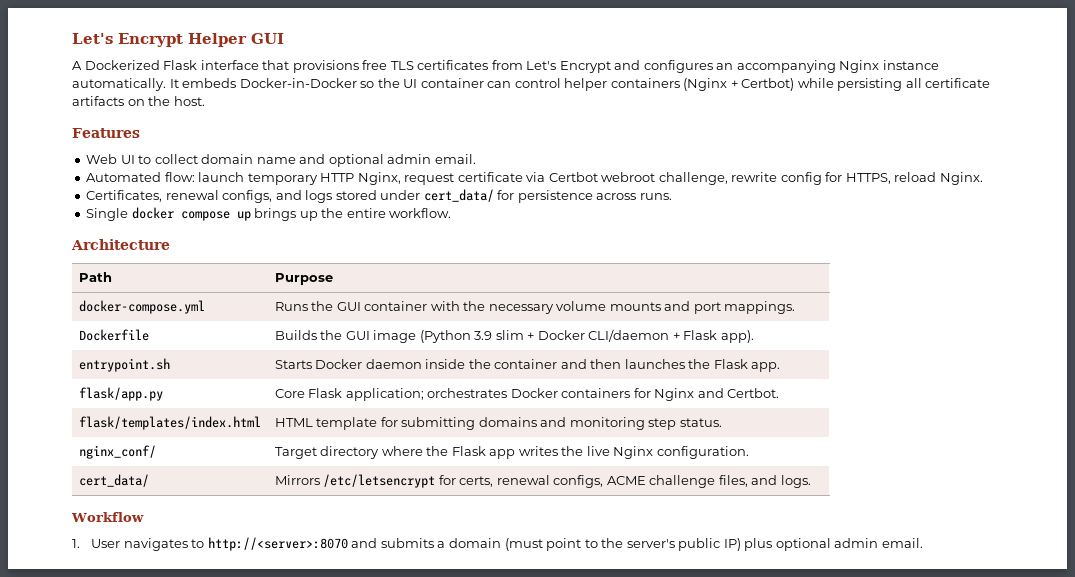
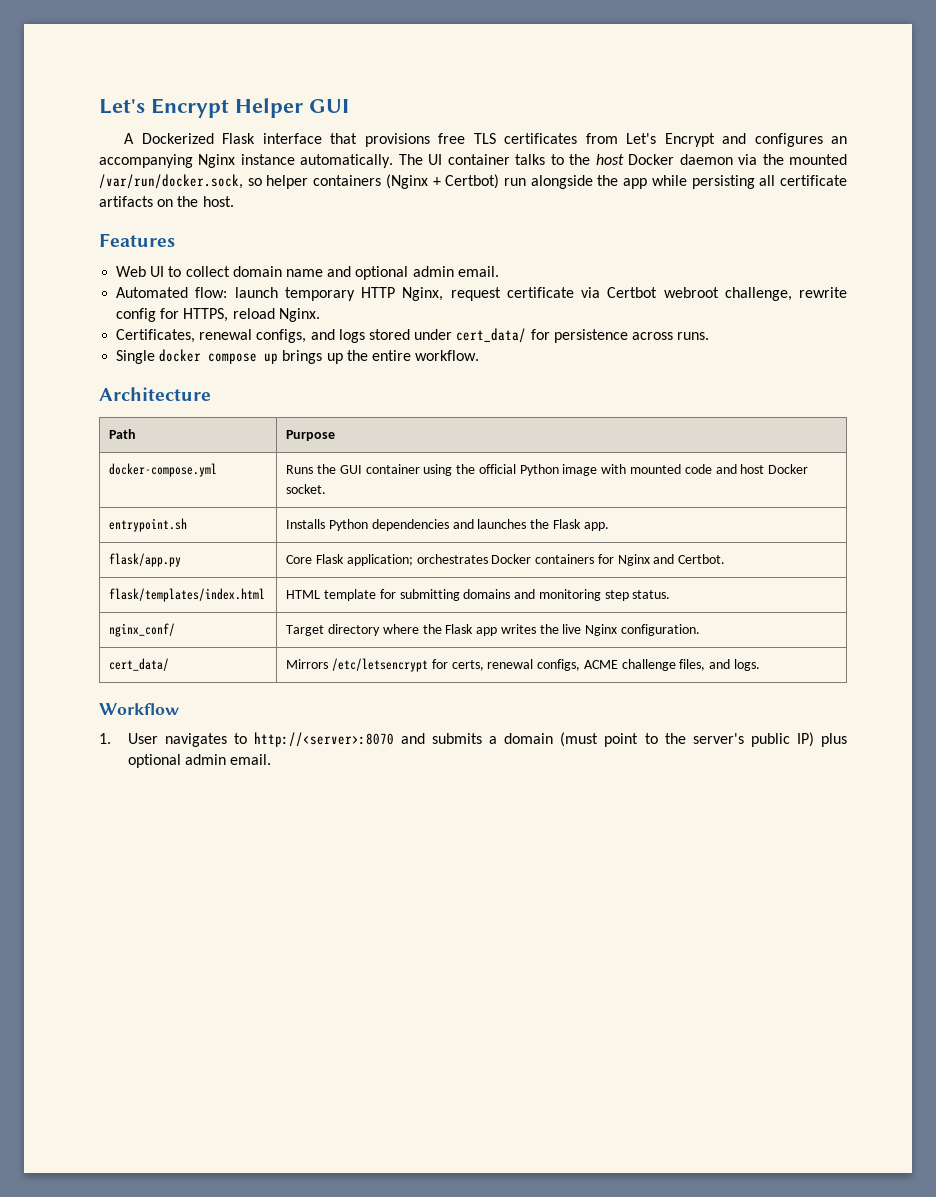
- It embeds Docker-in-Docker so the UI container can control helper containers (Nginx + Certbot) while persisting all certificate artifacts on the host.
+ The UI container talks to the host Docker daemon via the mounted /var/run/docker.sock, so helper containers (Nginx + Certbot) run alongside the app while persisting all certificate artifacts on the host.
- docker-compose.yml | Runs the GUI container with the necessary volume mounts and port mappings.
- Dockerfile | Builds the GUI image (Python 3.9 slim + Docker CLI/daemon + Flask app).
- entrypoint.sh | Starts Docker daemon inside the container and then launches the Flask app.
+ docker-compose.yml | Runs the GUI container using the official Python image with mounted code and host Docker socket.
+ entrypoint.sh | Installs Python dependencies and launches the Flask app.

